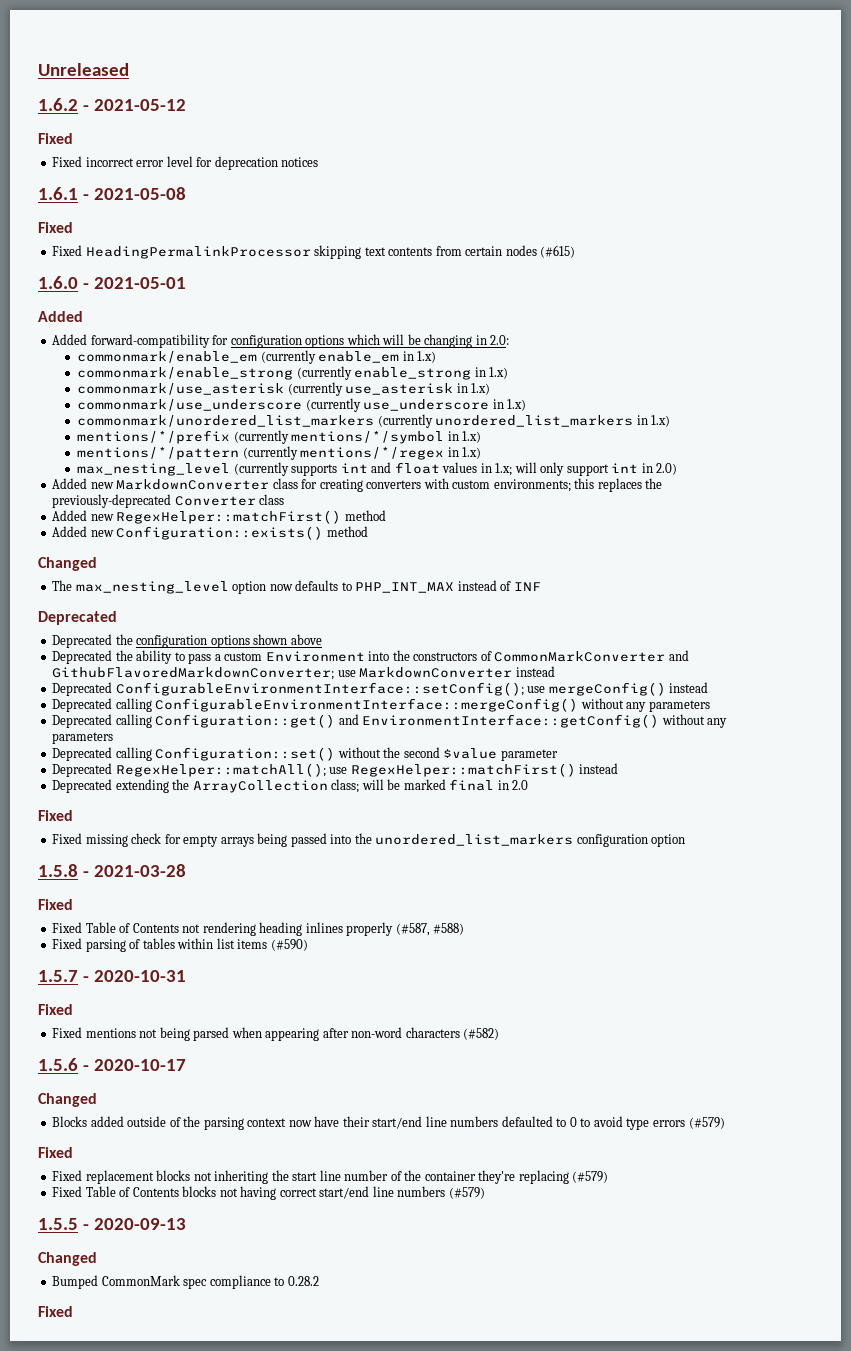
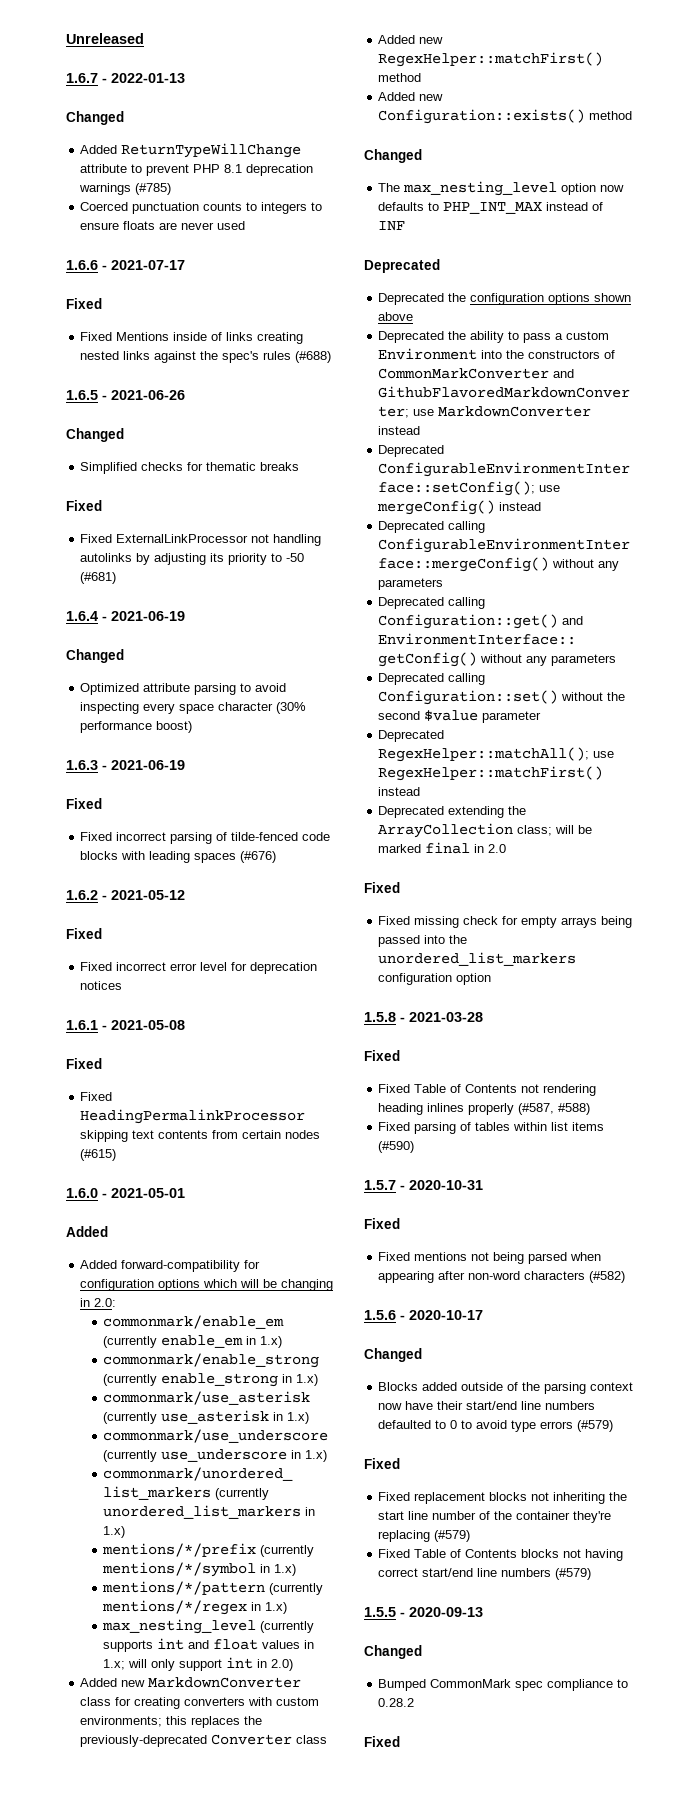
+ 1.6.7 - 2022-01-13
+ Changed
+ Added ReturnTypeWillChange attribute to prevent PHP 8.1 deprecation warnings (#785)
+ Coerced punctuation counts to integers to ensure floats are never used
+ 1.6.6 - 2021-07-17
+ Fixed
+ Fixed Mentions inside of links creating nested links against the spec's rules (#688)
+ 1.6.5 - 2021-06-26
+ Changed
+ Simplified checks for thematic breaks
+ Fixed
+ Fixed ExternalLinkProcessor not handling autolinks by adjusting its priority to -50 (#681)
+ 1.6.4 - 2021-06-19
+ Changed
+ Optimized attribute parsing to avoid inspecting every space character (30% performance boost)
+ 1.6.3 - 2021-06-19
+ Fixed
+ Fixed incorrect parsing of tilde-fenced code blocks with leading spaces (#676)

